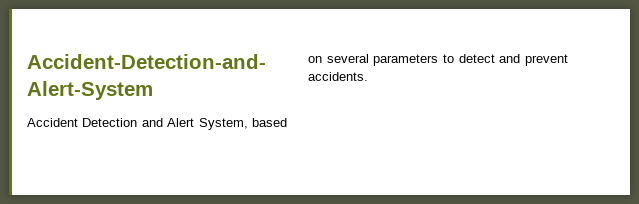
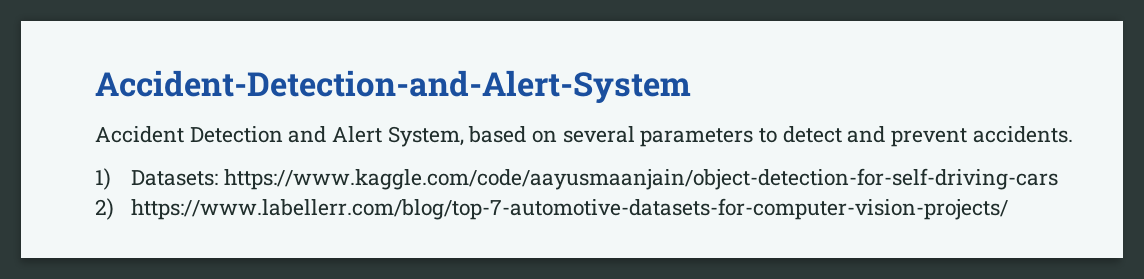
+ 1) Datasets: https://www.kaggle.com/code/aayusmaanjain/object-detection-for-self-driving-cars
+ 2) https://www.labellerr.com/blog/top-7-automotive-datasets-for-computer-vision-projects/

